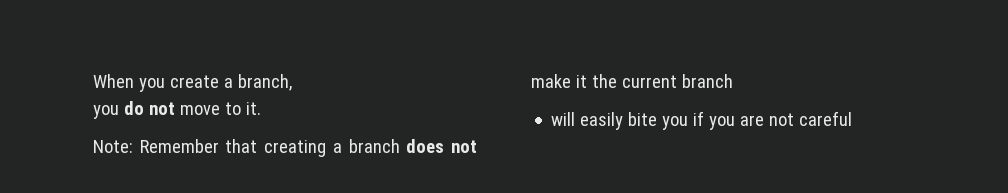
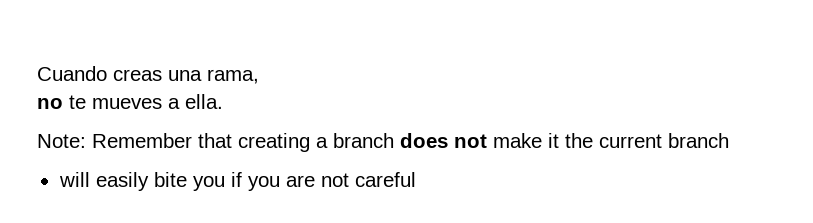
- When you create a branch,
- you do not move to it.
+ Cuando creas una rama,
+ no te mueves a ella.

